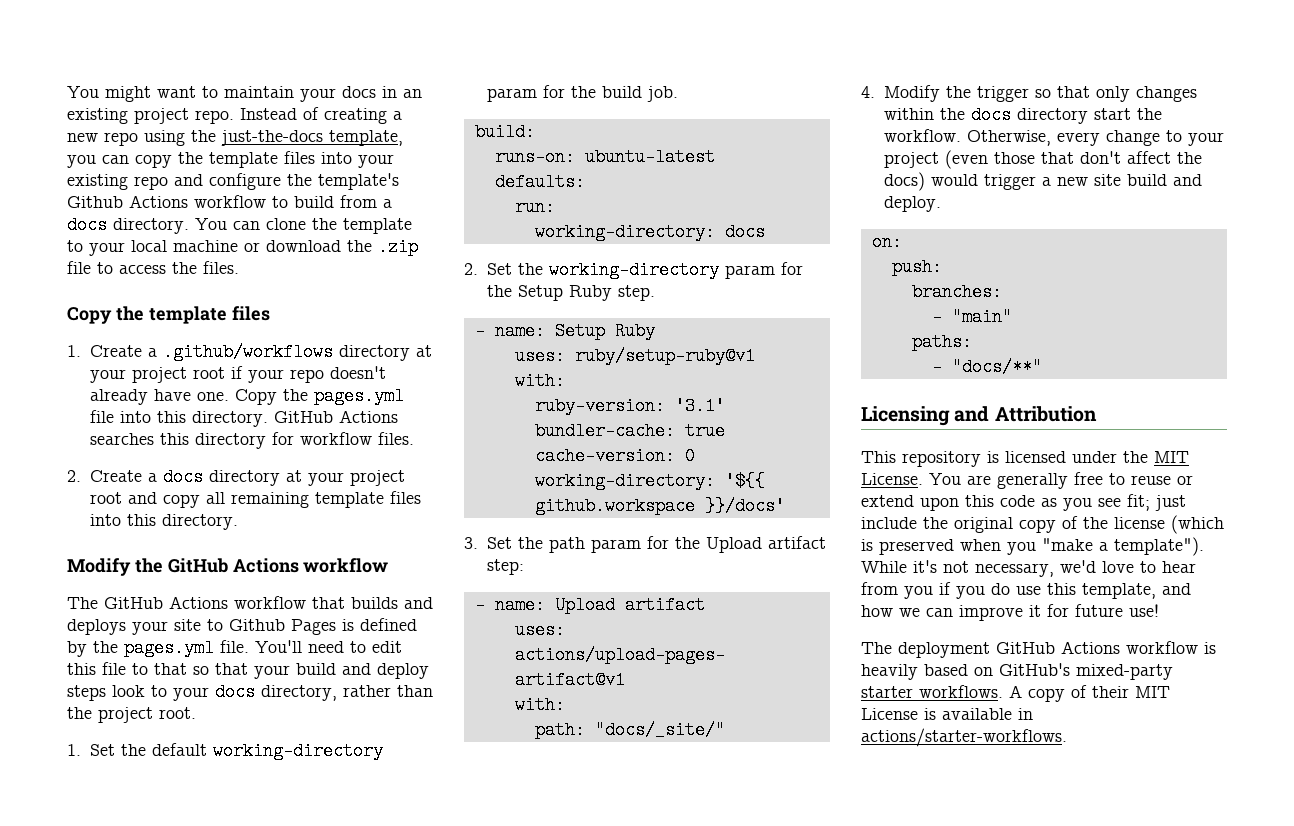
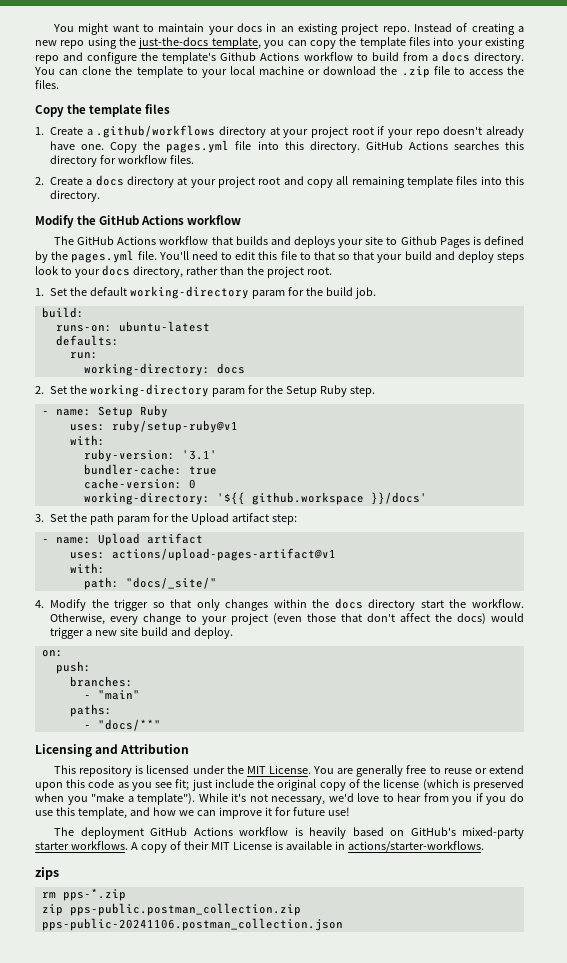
+ zips
+ rm pps-*.zip
+ zip pps-public.postman_collection.zip pps-public-20241106.postman_collection.json

